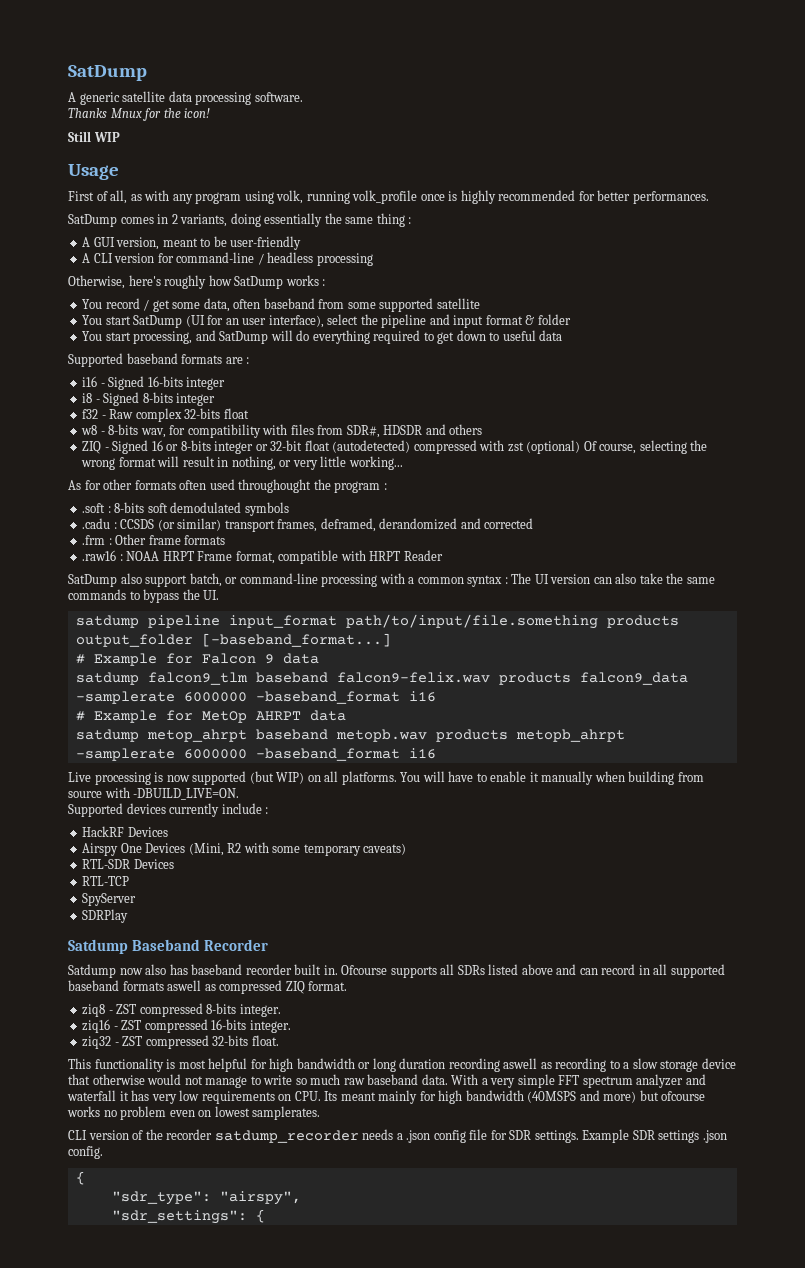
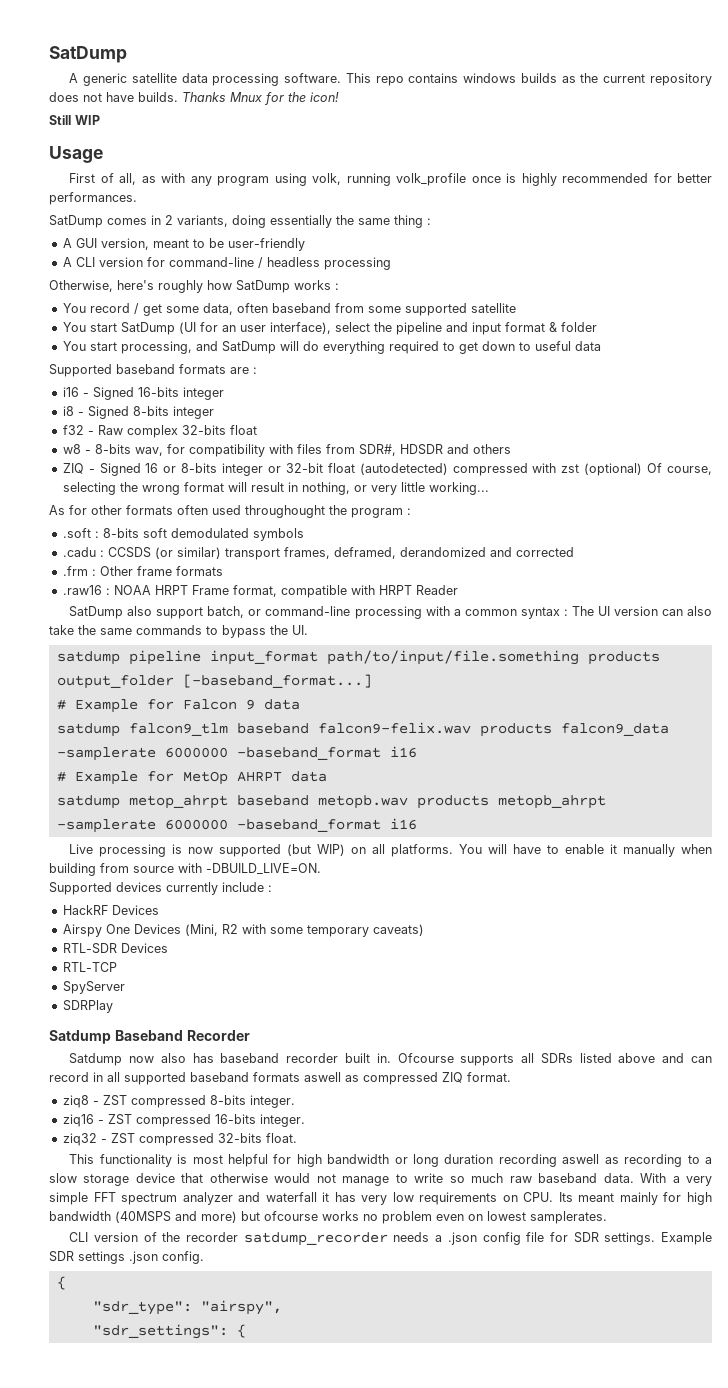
- A generic satellite data processing software.
- Thanks Mnux for the icon!
+ A generic satellite data processing software. This repo contains windows builds as the current repository does not have builds. Thanks Mnux for the icon!

